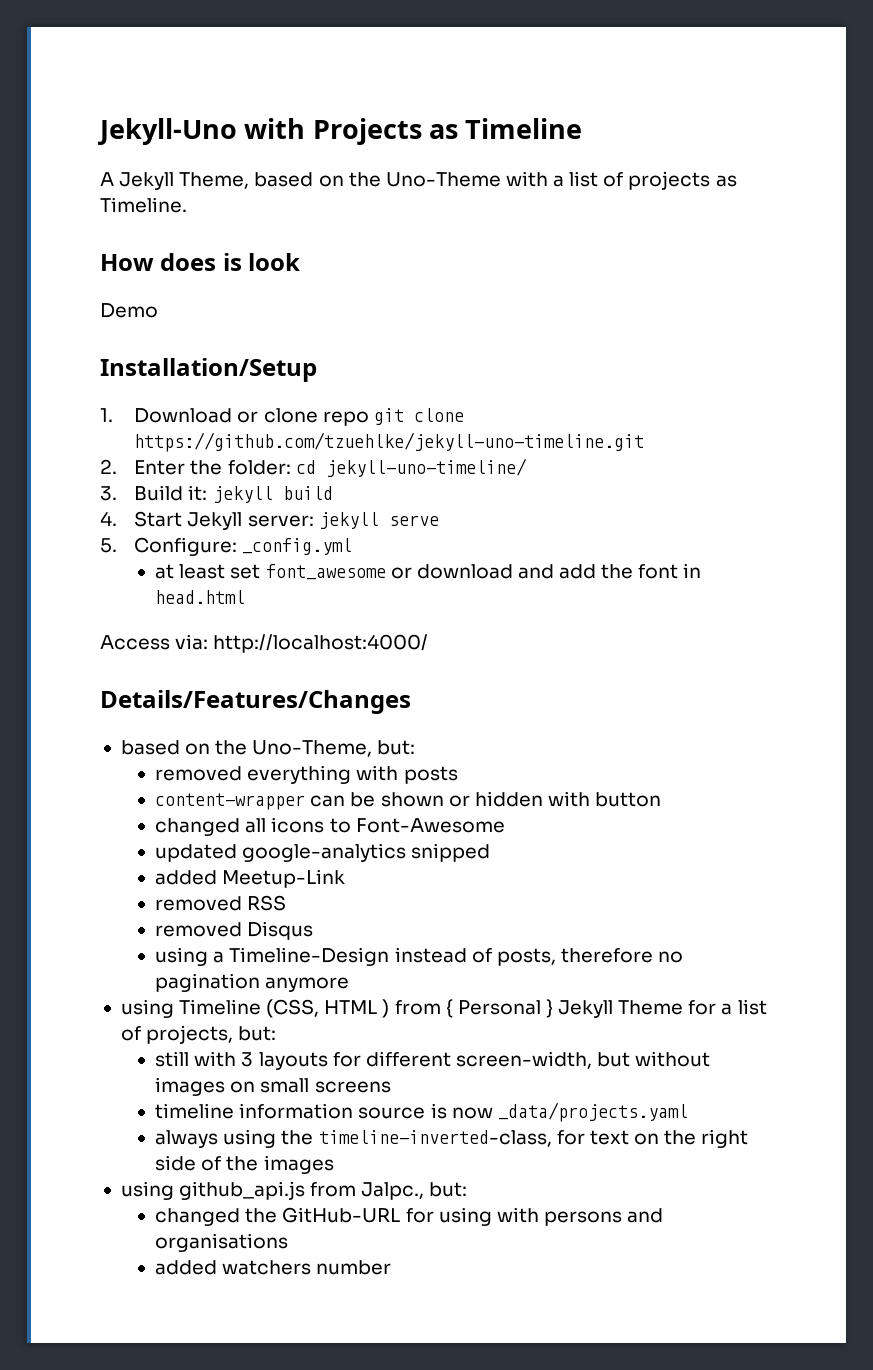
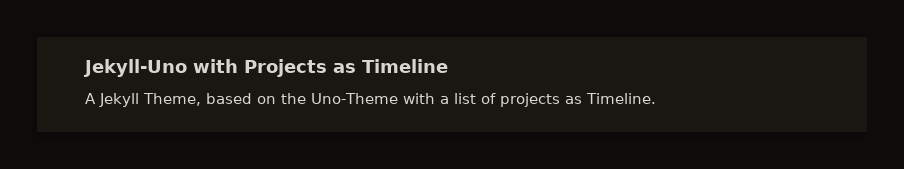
- How does is look
- Demo
- Installation/Setup
- 1. Download or clone repo git clone https://github.com/tzuehlke/jekyll-uno-timeline.git
- 2. Enter the folder: cd jekyll-uno-timeline/
- 3. Build it: jekyll build
- 4. Start Jekyll server: jekyll serve
- 5. Configure: _config.yml
- at least set font_awesome or download and add the font in head.html
- Access via: http://localhost:4000/
- Details/Features/Changes
- based on the Uno-Theme, but:
- removed everything with posts
- content-wrapper can be shown or hidden with button
- changed all icons to Font-Awesome
- updated google-analytics snipped
- added Meetup-Link
- removed RSS
- removed Disqus
- using a Timeline-Design instead of posts, therefore no pagination anymore
- using Timeline (CSS, HTML ) from { Personal } Jekyll Theme for a list of projects, but:
- still with 3 layouts for different screen-width, but without images on small screens
- timeline information source is now _data/projects.yaml
- always using the timeline-inverted-class, for text on the right side of the images
- using github_api.js from Jalpc., but:
- changed the GitHub-URL for using with persons and organisations
- added watchers number

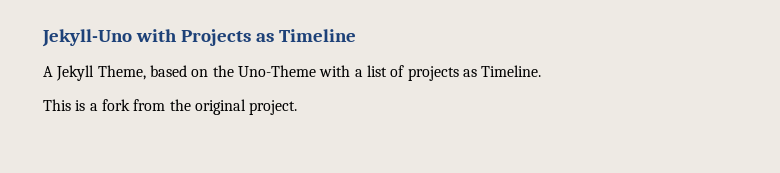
+ This is a fork from the original project.

